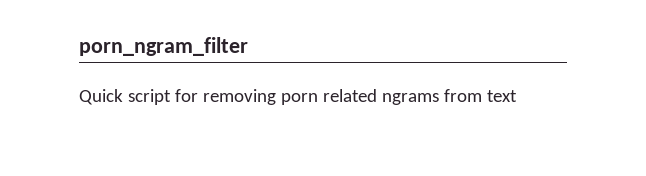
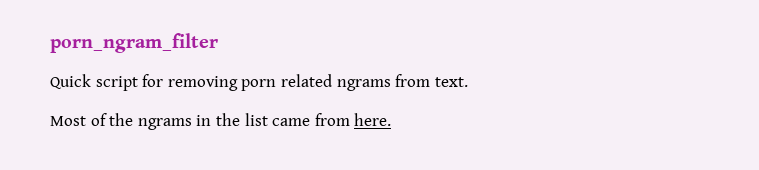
- Quick script for removing porn related ngrams from text
+ Quick script for removing porn related ngrams from text.
+ Most of the ngrams in the list came from here.

